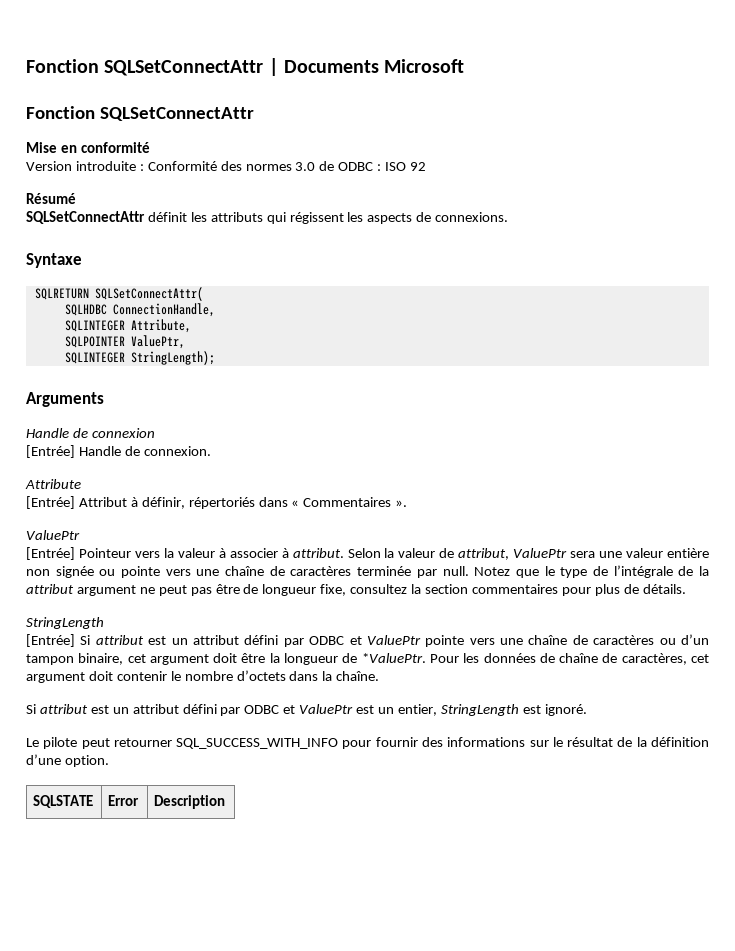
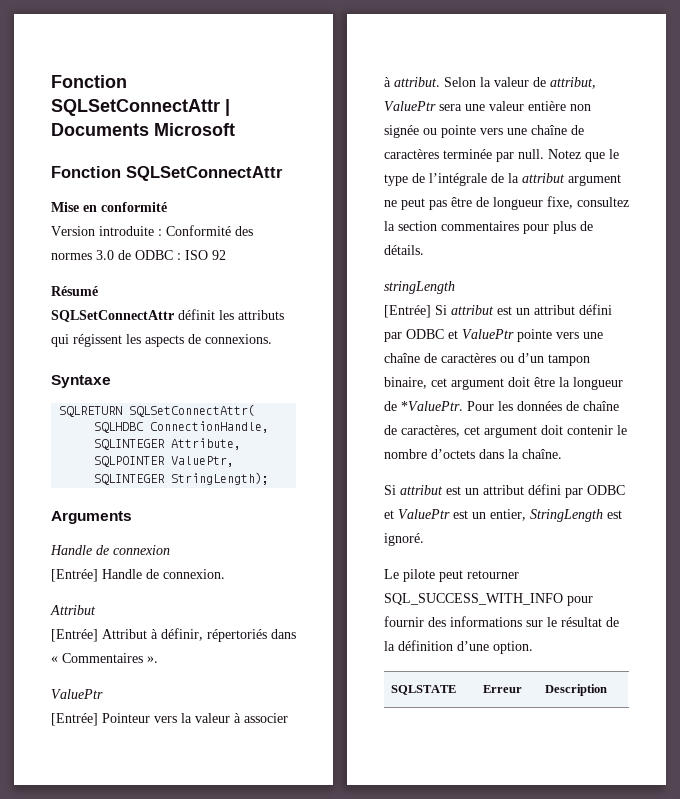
  [Entrée] Handle de connexion.
- Attribute
+ Attribut
  Notez que le type de l’intégrale de la attribut argument ne peut pas être de longueur fixe, consultez la section commentaires pour plus de détails.
- StringLength
+ stringLength
- SQLSTATE | Error | Description
+ SQLSTATE | Erreur | Description

